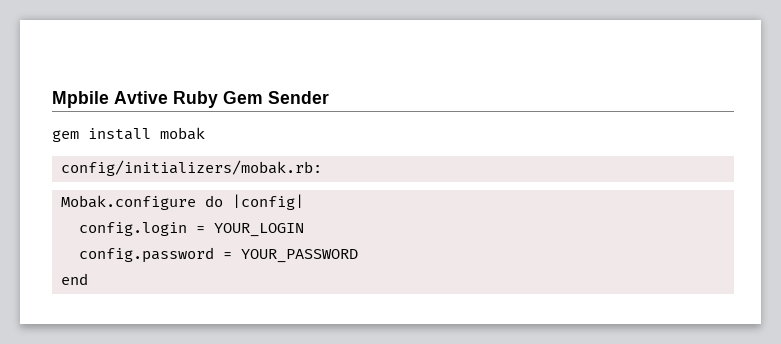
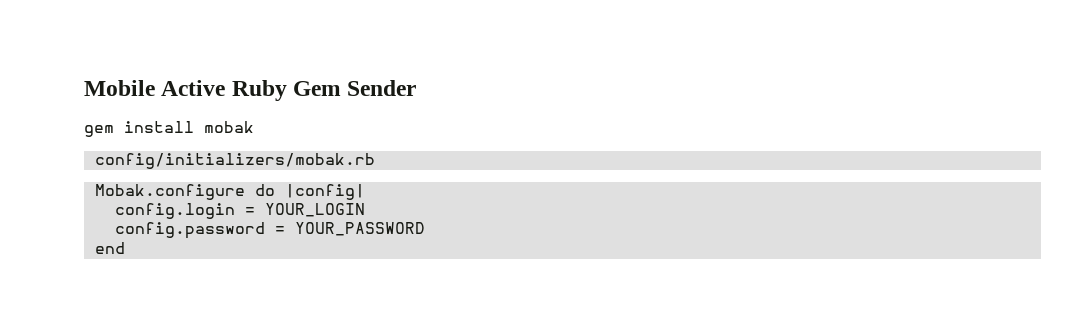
- Mpbile Avtive Ruby Gem Sender
+ Mobile Active Ruby Gem Sender
- config/initializers/mobak.rb:
+ config/initializers/mobak.rb

